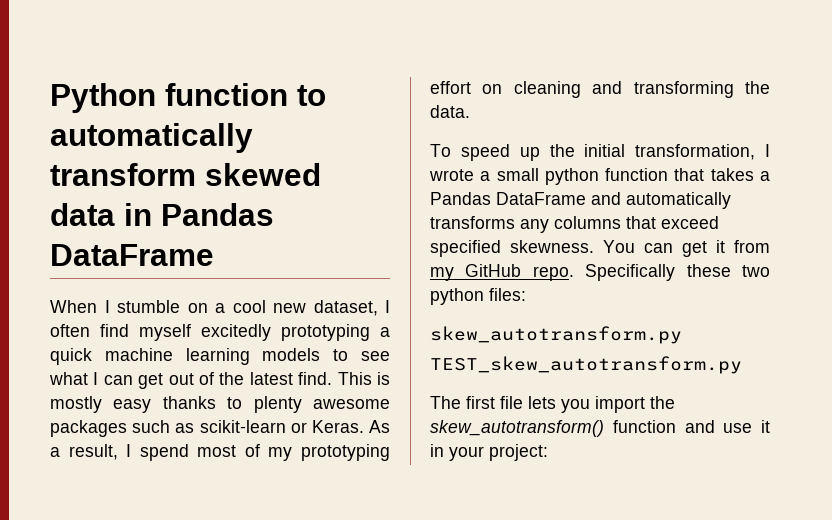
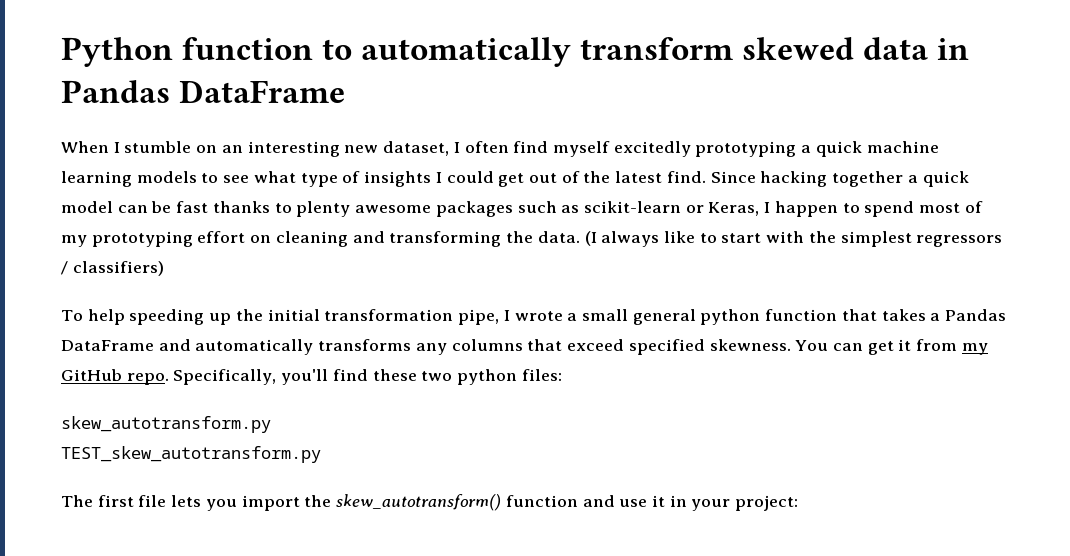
- When I stumble on a cool new dataset, I often find myself excitedly prototyping a quick machine learning models to see what I can get out of the latest find.
+ When I stumble on an interesting new dataset, I often find myself excitedly prototyping a quick machine learning models to see what type of insights I could get out of the latest find.
- This is mostly easy thanks to plenty awesome packages such as scikit-learn or Keras. As a result, I spend most of my prototyping effort on cleaning and transforming the data.
+ Since hacking together a quick model can be fast thanks to plenty awesome packages such as scikit-learn or Keras, I happen to spend most of my prototyping effort on cleaning and transforming the data. (I always like to start with the simplest regressors / classifiers)
- To speed up the initial transformation, I wrote a small python function that takes a Pandas DataFrame and automatically transforms any columns that exceed specified skewness.
+ To help speeding up the initial transformation pipe, I wrote a small general python function that takes a Pandas DataFrame and automatically transforms any columns that exceed specified skewness.
- Specifically these two python files:
+ Specifically, you'll find these two python files:

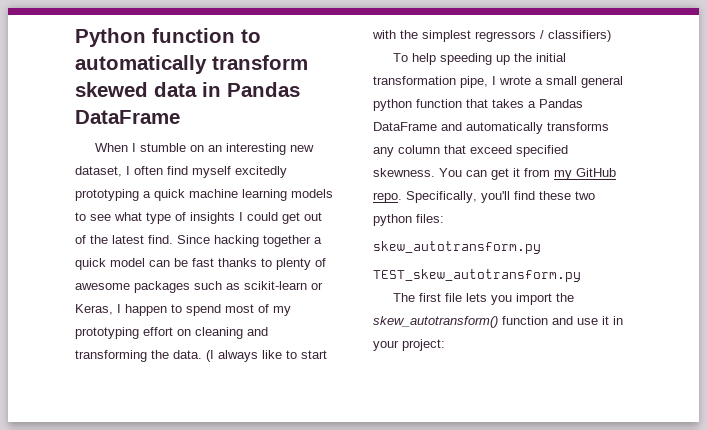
- Since hacking together a quick model can be fast thanks to plenty awesome packages such as scikit-learn or Keras, I happen to spend most of my prototyping effort on cleaning and transforming the data.
+ Since hacking together a quick model can be fast thanks to plenty of awesome packages such as scikit-learn or Keras, I happen to spend most of my prototyping effort on cleaning and transforming the data.
- To help speeding up the initial transformation pipe, I wrote a small general python function that takes a Pandas DataFrame and automatically transforms any columns that exceed specified skewness.
+ To help speeding up the initial transformation pipe, I wrote a small general python function that takes a Pandas DataFrame and automatically transforms any column that exceed specified skewness.

